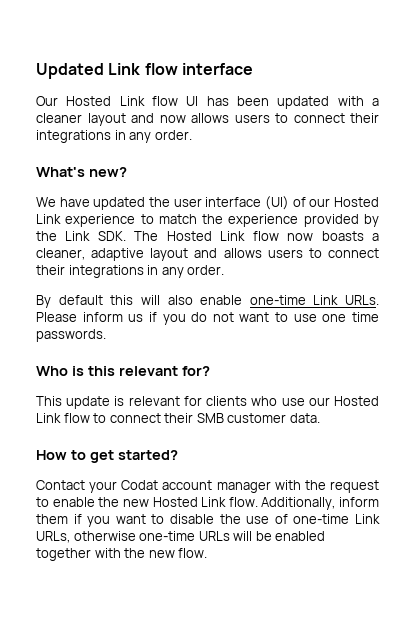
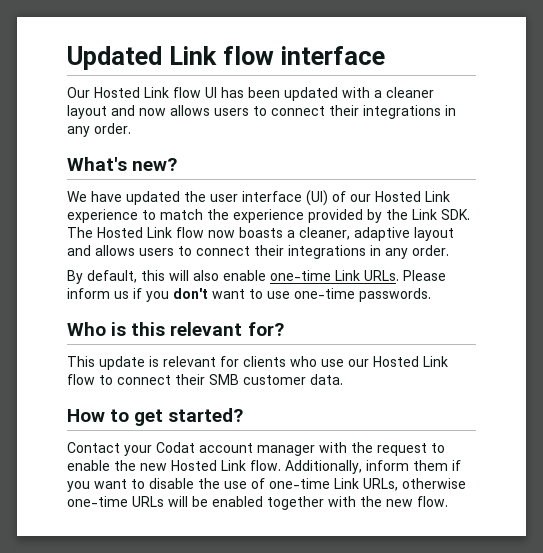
- By default this will also enable one-time Link URLs.
+ By default, this will also enable one-time Link URLs.
- Please inform us if you do not want to use one time passwords.
+ Please inform us if you don't want to use one-time passwords.

